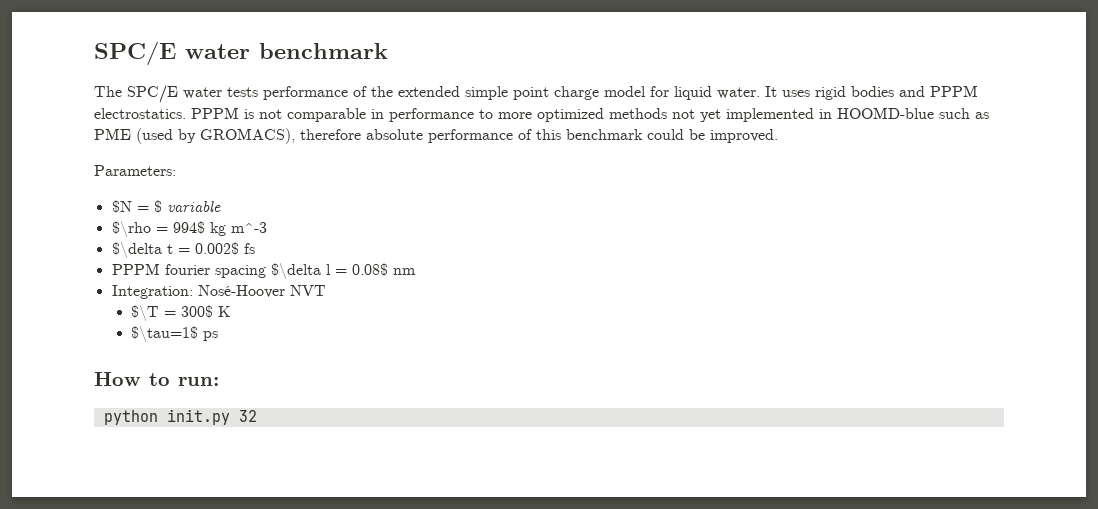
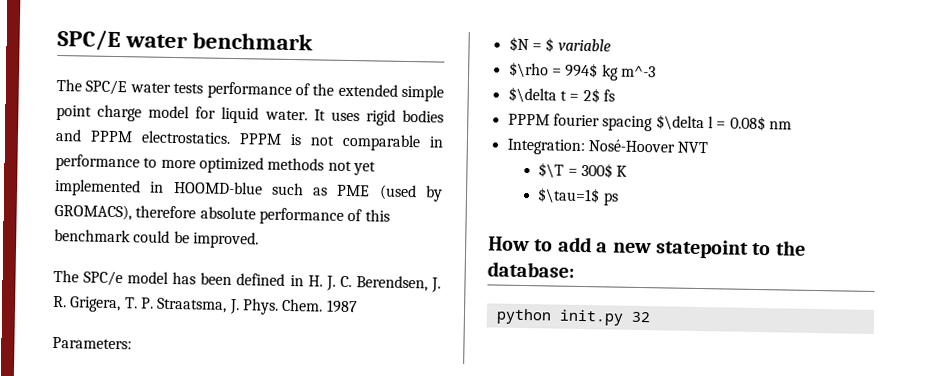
+ The SPC/e model has been defined in H. J. C. Berendsen, J. R. Grigera, T. P. Straatsma, J. Phys. Chem. 1987
- $\delta t = 0.002$ fs
+ $\delta t = 2$ fs
- How to run:
+ How to add a new statepoint to the database:

